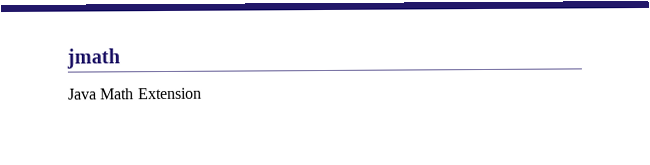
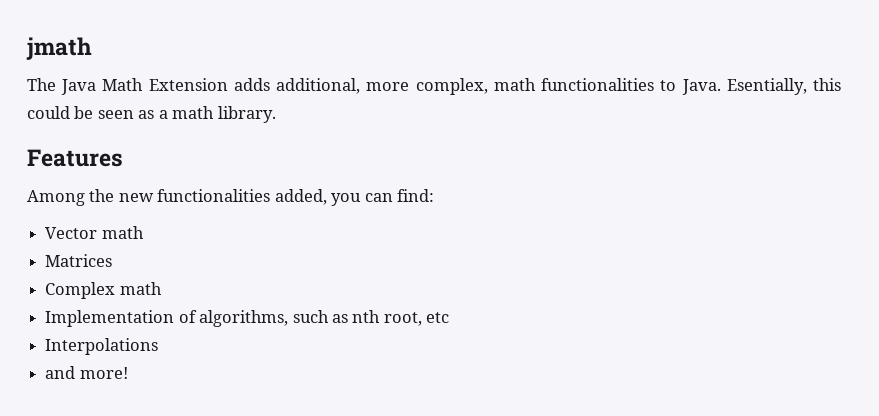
- Java Math Extension
+ The Java Math Extension adds additional, more complex, math functionalities to Java. Esentially, this could be seen as a math library.
+ Features
+ Among the new functionalities added, you can find:
+ Vector math
+ Matrices
+ Complex math
+ Implementation of algorithms, such as nth root, etc
+ Interpolations
+ and more!

